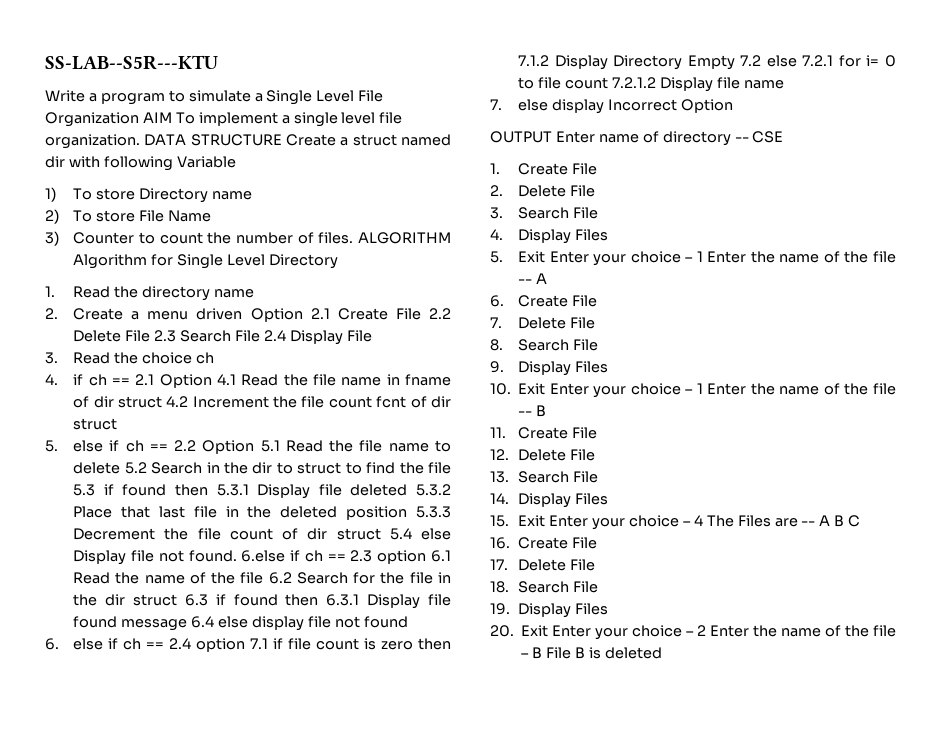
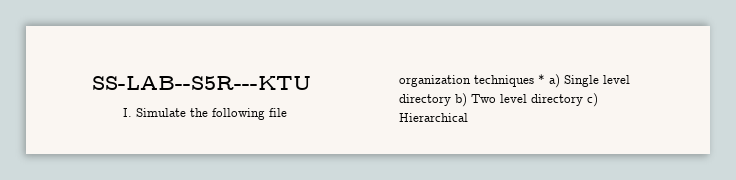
- Write a program to simulate a Single Level File Organization AIM To implement a single level file organization. DATA STRUCTURE Create a struct named dir with following Variable
- 1) To store Directory name
- 2) To store File Name
- 3) Counter to count the number of files. ALGORITHM Algorithm for Single Level Directory
- 1. Read the directory name
- 2. Create a menu driven Option 2.1 Create File 2.2 Delete File 2.3 Search File 2.4 Display File
- 3. Read the choice ch
- 4. if ch == 2.1 Option 4.1 Read the file name in fname of dir struct 4.2 Increment the file count fcnt of dir struct
- 5. else if ch == 2.2 Option 5.1 Read the file name to delete 5.2 Search in the dir to struct to find the file 5.3 if found then 5.3.1 Display file deleted 5.3.2 Place that last file in the deleted position 5.3.3 Decrement the file count of dir struct 5.4 else Display file not found. 6.else if ch == 2.3 option 6.1 Read the name of the file 6.2 Search for the file in the dir struct 6.3 if found then 6.3.1 Display file found message 6.4 else display file not found
- 6. else if ch == 2.4 option 7.1 if file count is zero then 7.1.2 Display Directory Empty 7.2 else 7.2.1 for i= 0 to file count 7.2.1.2 Display file name
- 7. else display Incorrect Option
- OUTPUT Enter name of directory -- CSE
- 1. Create File
- 2. Delete File
- 3. Search File
- 4. Display Files
- 5. Exit Enter your choice – 1 Enter the name of the file -- A
- 6. Create File
- 7. Delete File
- 8. Search File
- 9. Display Files
- 10. Exit Enter your choice – 1 Enter the name of the file -- B
- 11. Create File
- 12. Delete File
- 13. Search File
- 14. Display Files
- 15. Exit Enter your choice – 4 The Files are -- A B C
- 16. Create File
- 17. Delete File
- 18. Search File
- 19. Display Files
- 20. Exit Enter your choice – 2 Enter the name of the file – B File B is deleted
+ I. Simulate the following file organization techniques * a) Single level directory b) Two level directory c) Hierarchical

